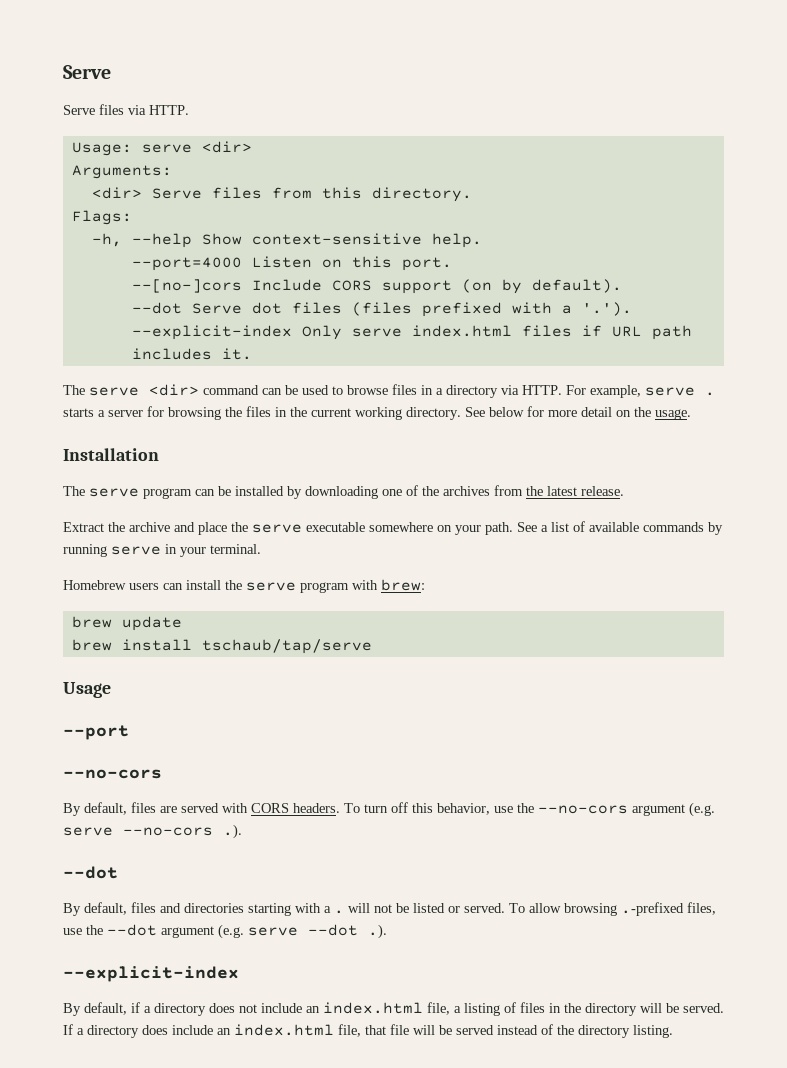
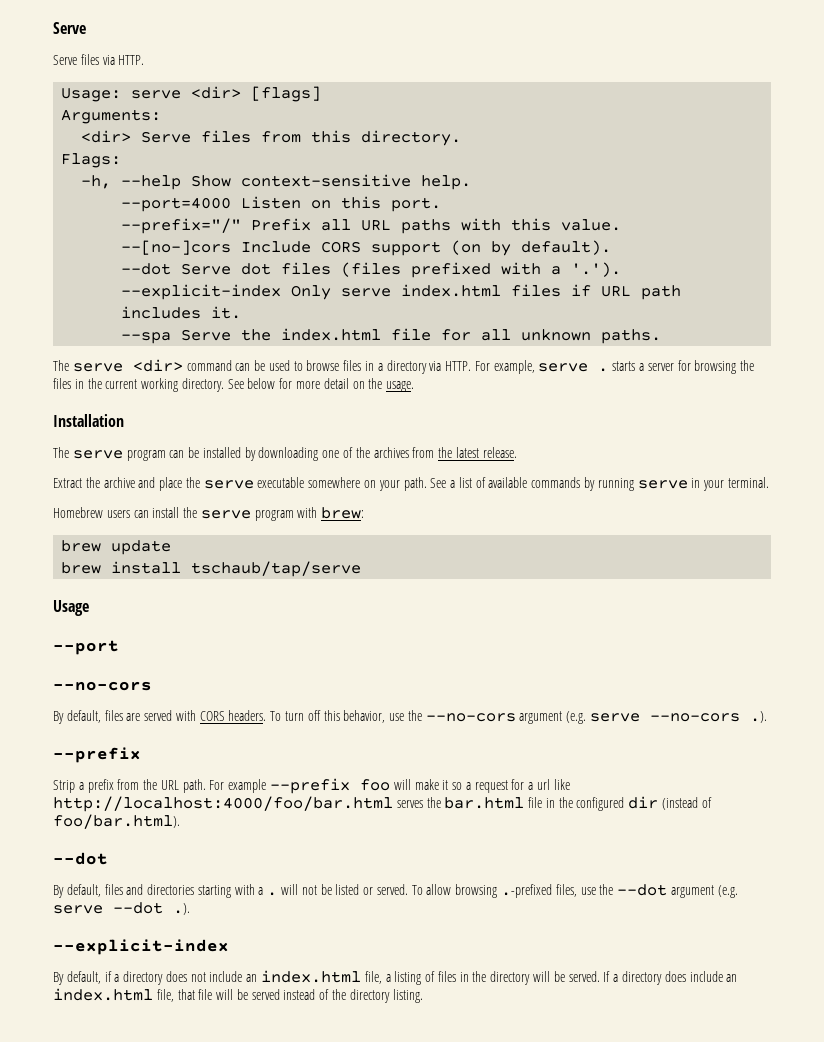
- Usage: serve <dir>
+ Usage: serve <dir> [flags]
+ --prefix="/" Prefix all URL paths with this value.
+ --spa Serve the index.html file for all unknown paths.
  To turn off this behavior, use the --no-cors argument (e.g. serve --no-cors .).
+ --prefix
+ Strip a prefix from the URL path. For example --prefix foo will make it so a request for a url like http://localhost:4000/foo/bar.html serves the bar.html file in the configured dir (instead of foo/bar.html).

